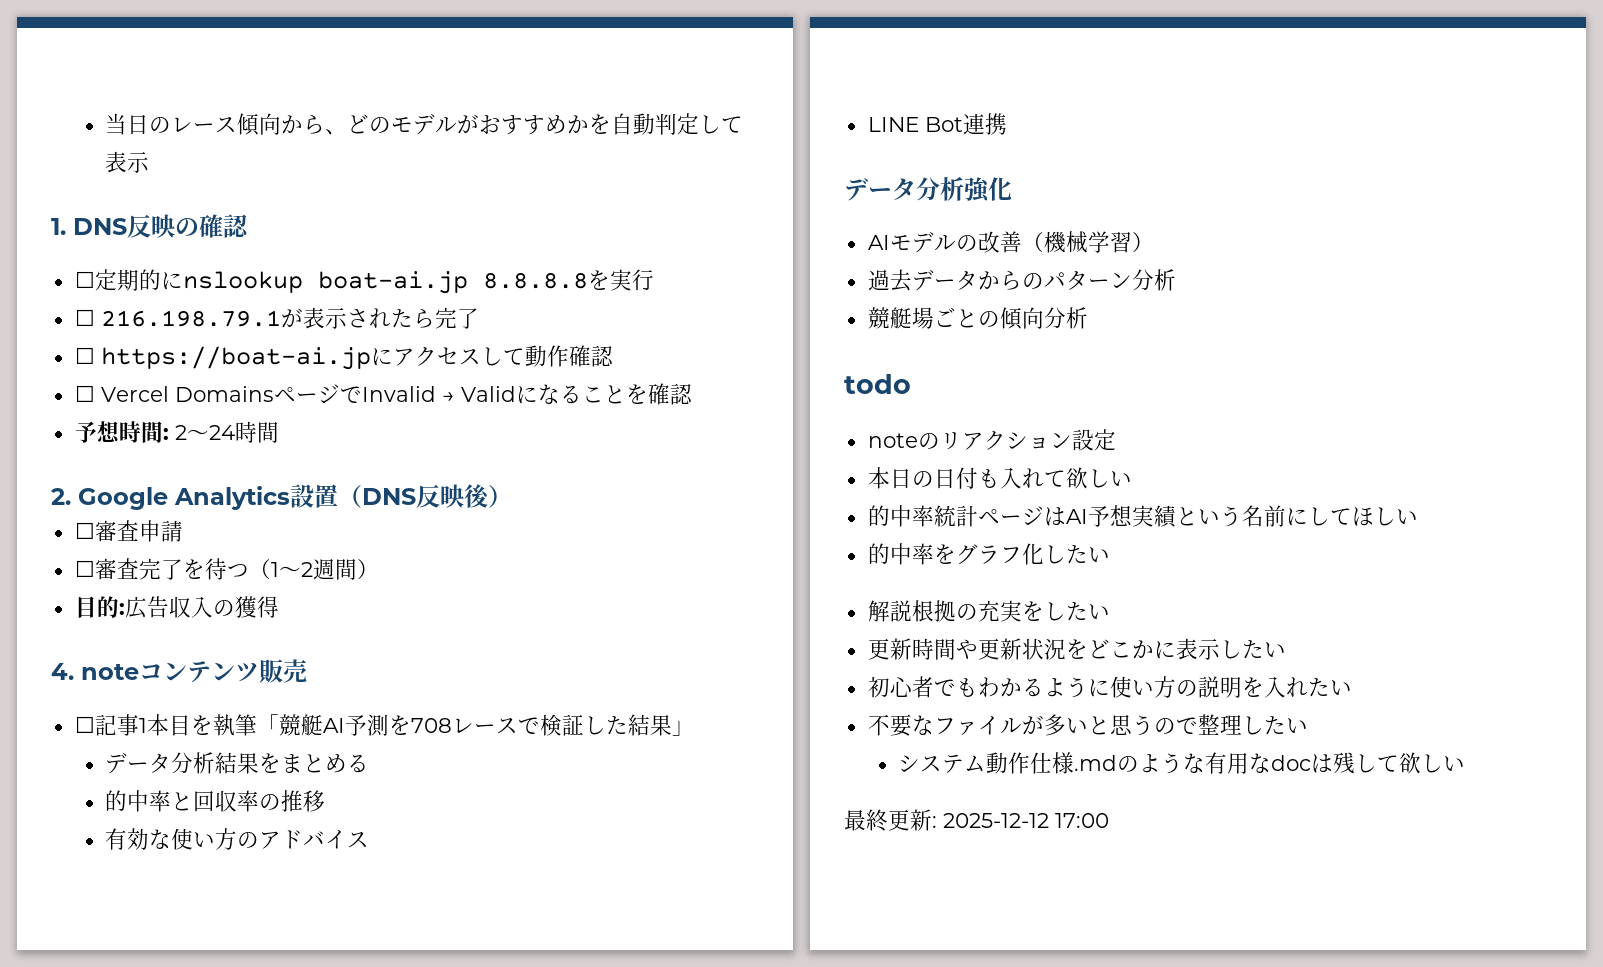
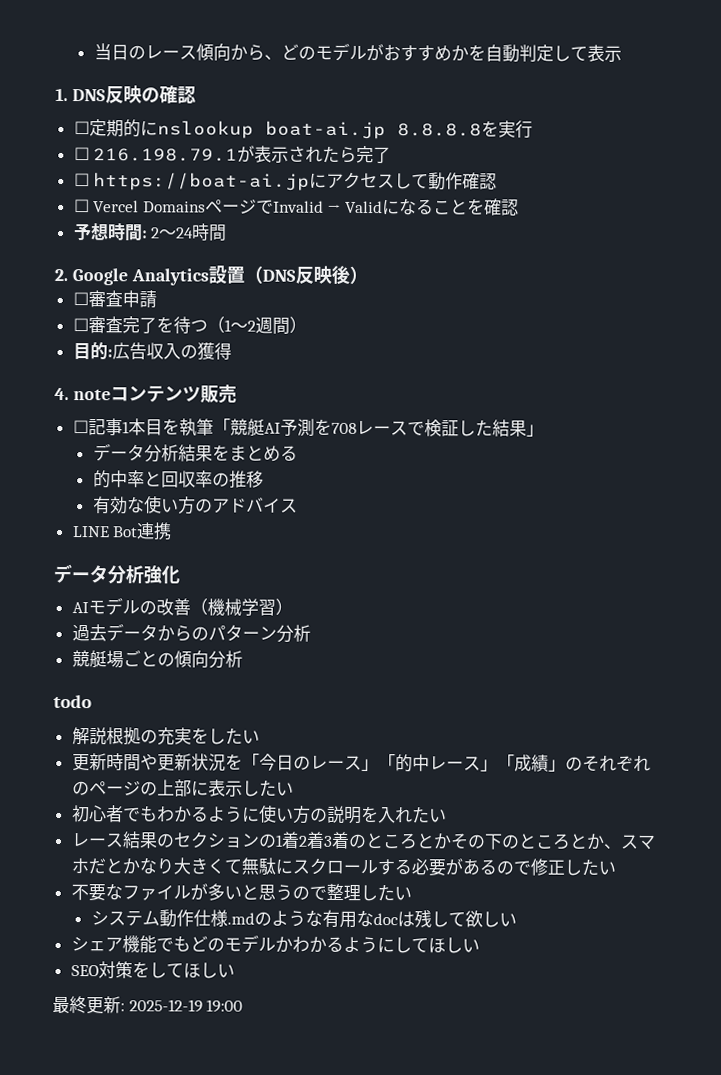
- noteのリアクション設定
- 本日の日付も入れて欲しい
- 的中率統計ページはAI予想実績という名前にしてほしい
- 的中率をグラフ化したい
- 更新時間や更新状況をどこかに表示したい
+ 更新時間や更新状況を「今日のレース」「的中レース」「成績」のそれぞれのページの上部に表示したい
+ レース結果のセクションの1着2着3着のところとかその下のところとか、スマホだとかなり大きくて無駄にスクロールする必要があるので修正したい
+ シェア機能でもどのモデルかわかるようにしてほしい
+ SEO対策をしてほしい
- 最終更新: 2025-12-12 17:00
+ 最終更新: 2025-12-19 19:00

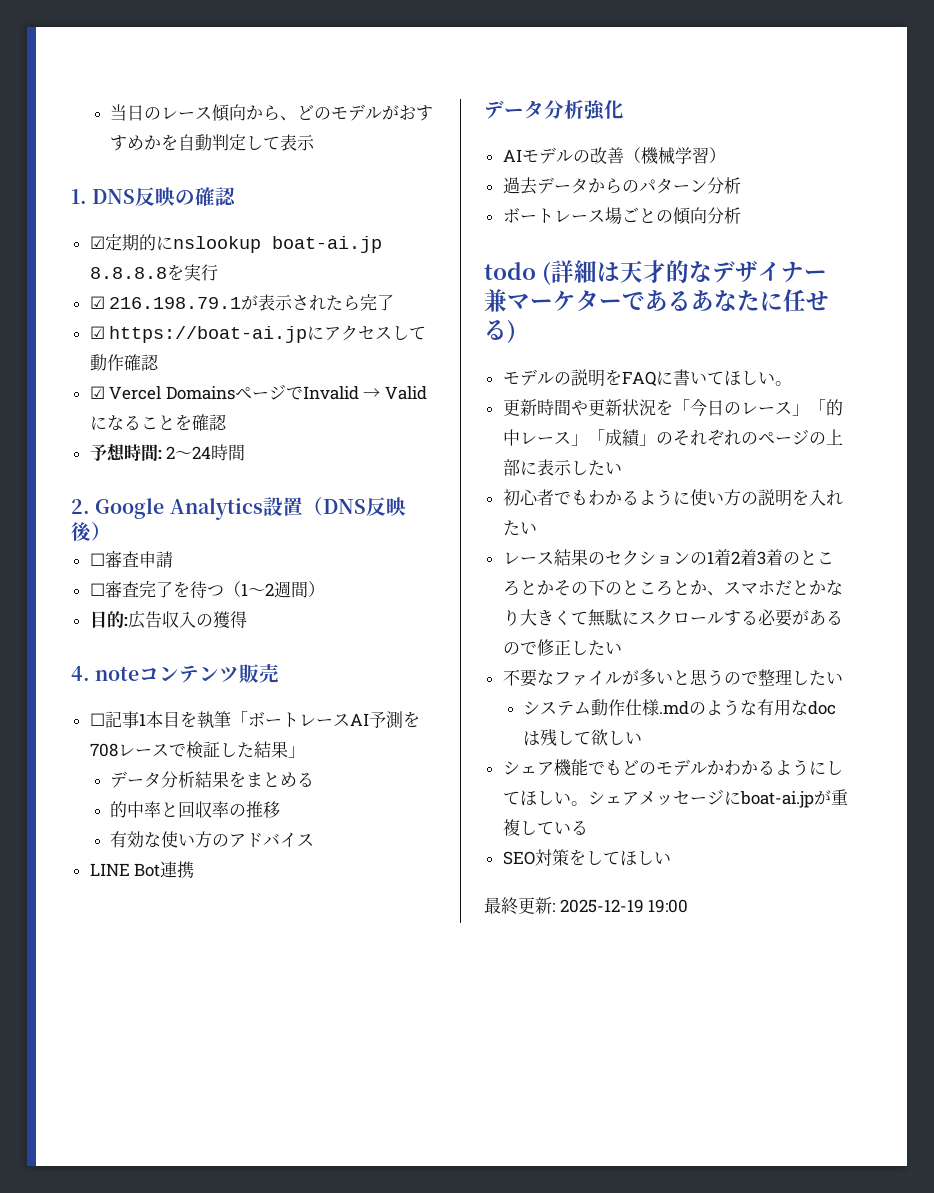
- ☐定期的にnslookup boat-ai.jp 8.8.8.8を実行
+ ☑定期的にnslookup boat-ai.jp 8.8.8.8を実行
- ☐ 216.198.79.1が表示されたら完了
+ ☑ 216.198.79.1が表示されたら完了
- ☐ https://boat-ai.jpにアクセスして動作確認
+ ☑ https://boat-ai.jpにアクセスして動作確認
- ☐ Vercel DomainsページでInvalid → Validになることを確認
+ ☑ Vercel DomainsページでInvalid → Validになることを確認
- ☐記事1本目を執筆「競艇AI予測を708レースで検証した結果」
+ ☐記事1本目を執筆「ボートレースAI予測を708レースで検証した結果」
- 競艇場ごとの傾向分析
+ ボートレース場ごとの傾向分析
- todo
- 解説根拠の充実をしたい
+ todo (詳細は天才的なデザイナー兼マーケターであるあなたに任せる)
+ モデルの説明をFAQに書いてほしい。
- シェア機能でもどのモデルかわかるようにしてほしい
+ シェア機能でもどのモデルかわかるようにしてほしい。シェアメッセージにboat-ai.jpが重複している

